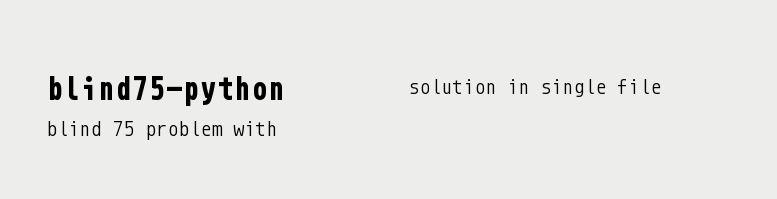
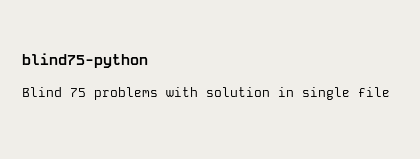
- blind 75 problem with solution in single file
+ Blind 75 problems with solution in single file

